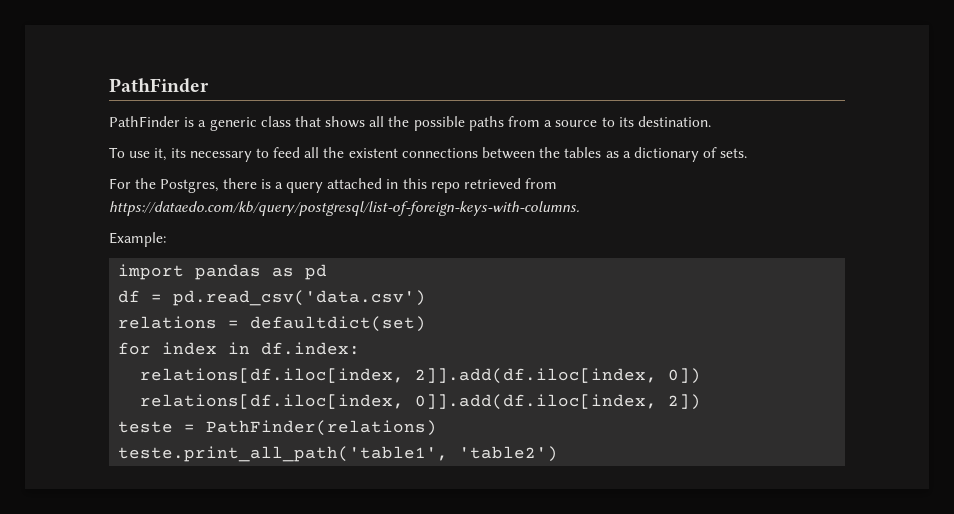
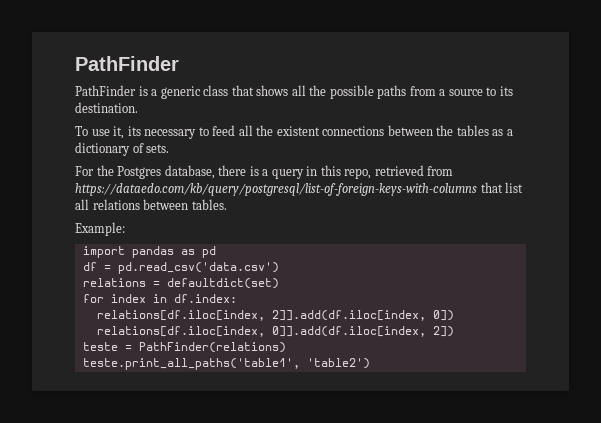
- For the Postgres, there is a query attached in this repo retrieved from https://dataedo.com/kb/query/postgresql/list-of-foreign-keys-with-columns.
+ For the Postgres database, there is a query in this repo, retrieved from https://dataedo.com/kb/query/postgresql/list-of-foreign-keys-with-columns that list all relations between tables.
- teste.print_all_path('table1', 'table2')
+ teste.print_all_paths('table1', 'table2')

